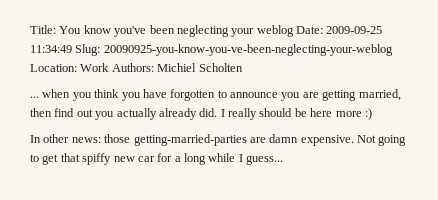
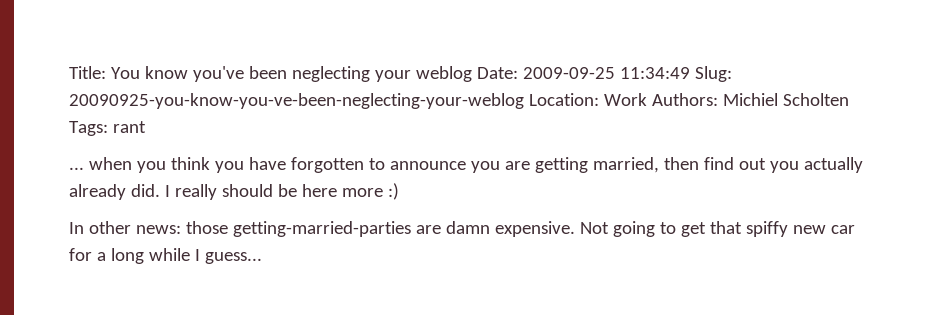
- Title: You know you've been neglecting your weblog Date: 2009-09-25 11:34:49 Slug: 20090925-you-know-you-ve-been-neglecting-your-weblog Location: Work Authors: Michiel Scholten
+ Title: You know you've been neglecting your weblog Date: 2009-09-25 11:34:49 Slug: 20090925-you-know-you-ve-been-neglecting-your-weblog Location: Work Authors: Michiel Scholten Tags: rant

